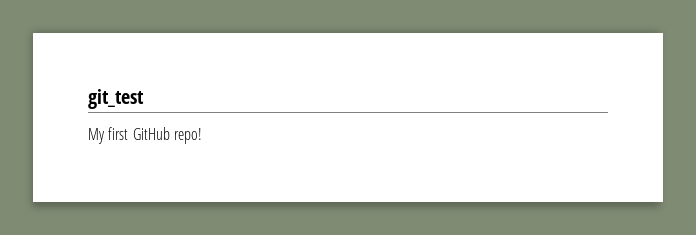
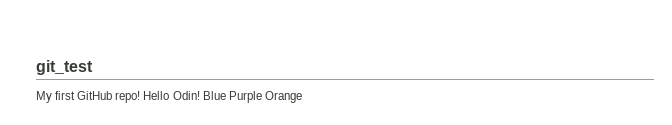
+ Hello Odin! Blue Purple Orange

